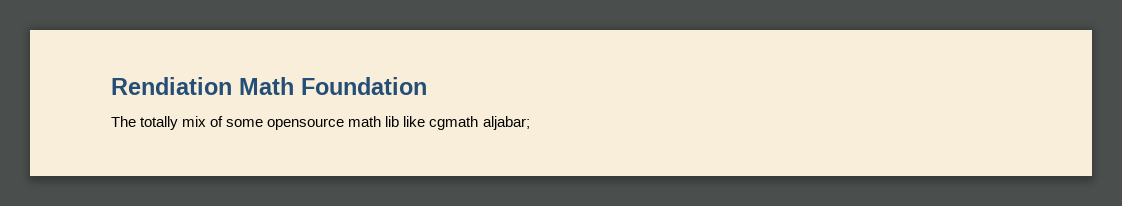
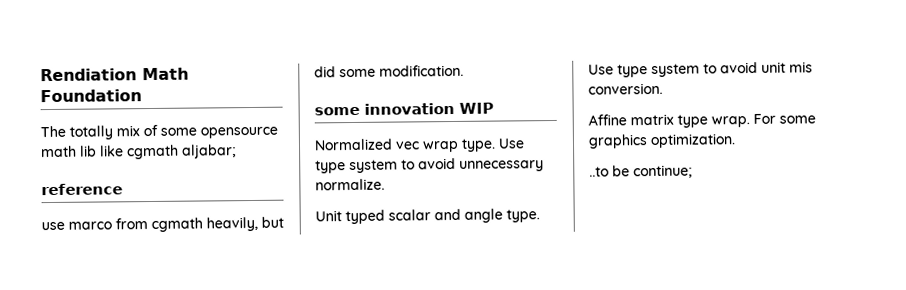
+ reference
+ use marco from cgmath heavily, but did some modification.
+ some innovation WIP
+ Normalized vec wrap type. Use type system to avoid unnecessary normalize.
+ Unit typed scalar and angle type. Use type system to avoid unit mis conversion.
+ Affine matrix type wrap. For some graphics optimization.
+ ..to be continue;

